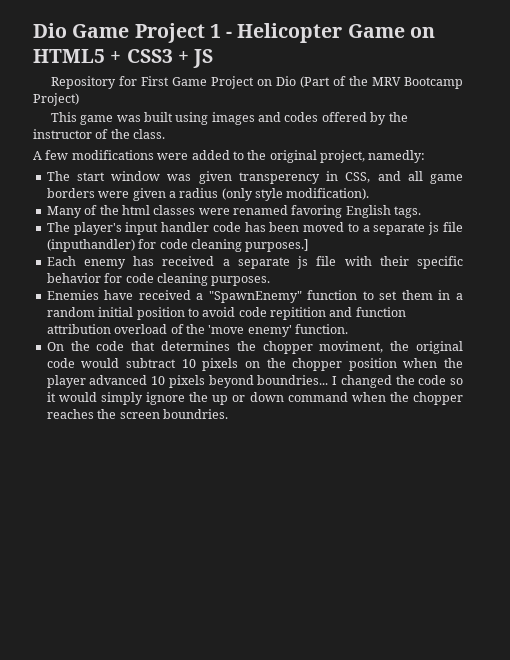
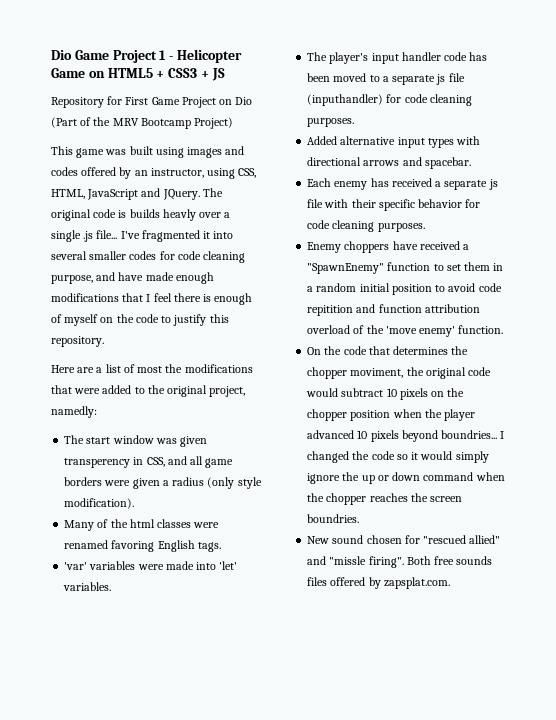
- This game was built using images and codes offered by the instructor of the class.
- A few modifications were added to the original project, namedly:
+ This game was built using images and codes offered by an instructor, using CSS, HTML, JavaScript and JQuery. The original code is builds heavly over a single .js file... I've fragmented it into several smaller codes for code cleaning purpose, and have made enough modifications that I feel there is enough of myself on the code to justify this repository.
+ Here are a list of most the modifications that were added to the original project, namedly:
+ 'var' variables were made into 'let' variables.
- The player's input handler code has been moved to a separate js file (inputhandler) for code cleaning purposes.]
+ The player's input handler code has been moved to a separate js file (inputhandler) for code cleaning purposes.
+ Added alternative input types with directional arrows and spacebar.
- Enemies have received a "SpawnEnemy" function to set them in a random initial position to avoid code repitition and function attribution overload of the 'move enemy' function.
+ Enemy choppers have received a "SpawnEnemy" function to set them in a random initial position to avoid code repitition and function attribution overload of the 'move enemy' function.
+ New sound chosen for "rescued allied" and "missle firing". Both free sounds files offered by zapsplat.com.

